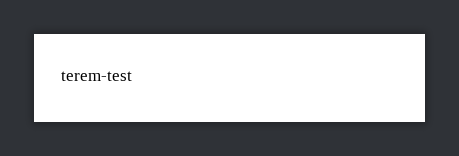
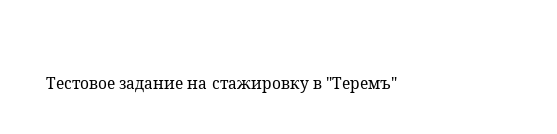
- terem-test
+ Тестовое задание на стажировку в "Теремъ"

